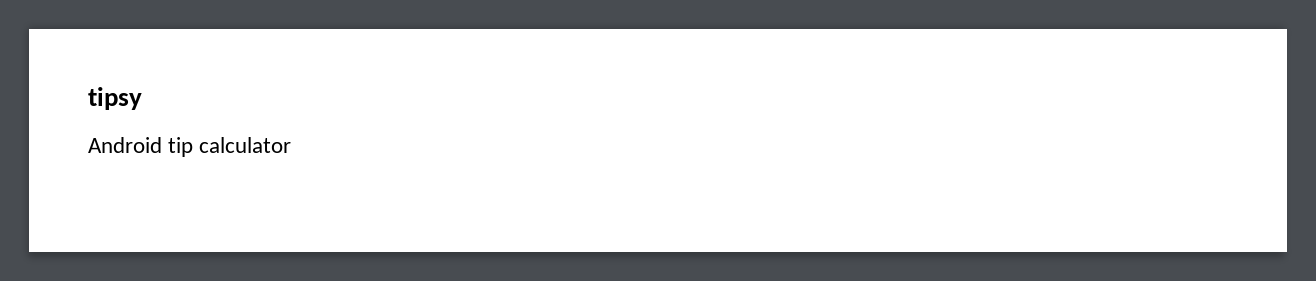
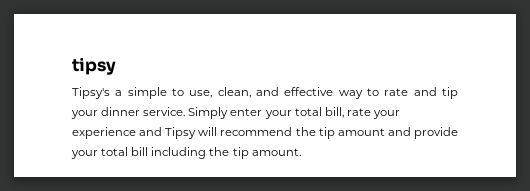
- Android tip calculator
+ Tipsy's a simple to use, clean, and effective way to rate and tip your dinner service. Simply enter your total bill, rate your experience and Tipsy will recommend the tip amount and provide your total bill including the tip amount.

